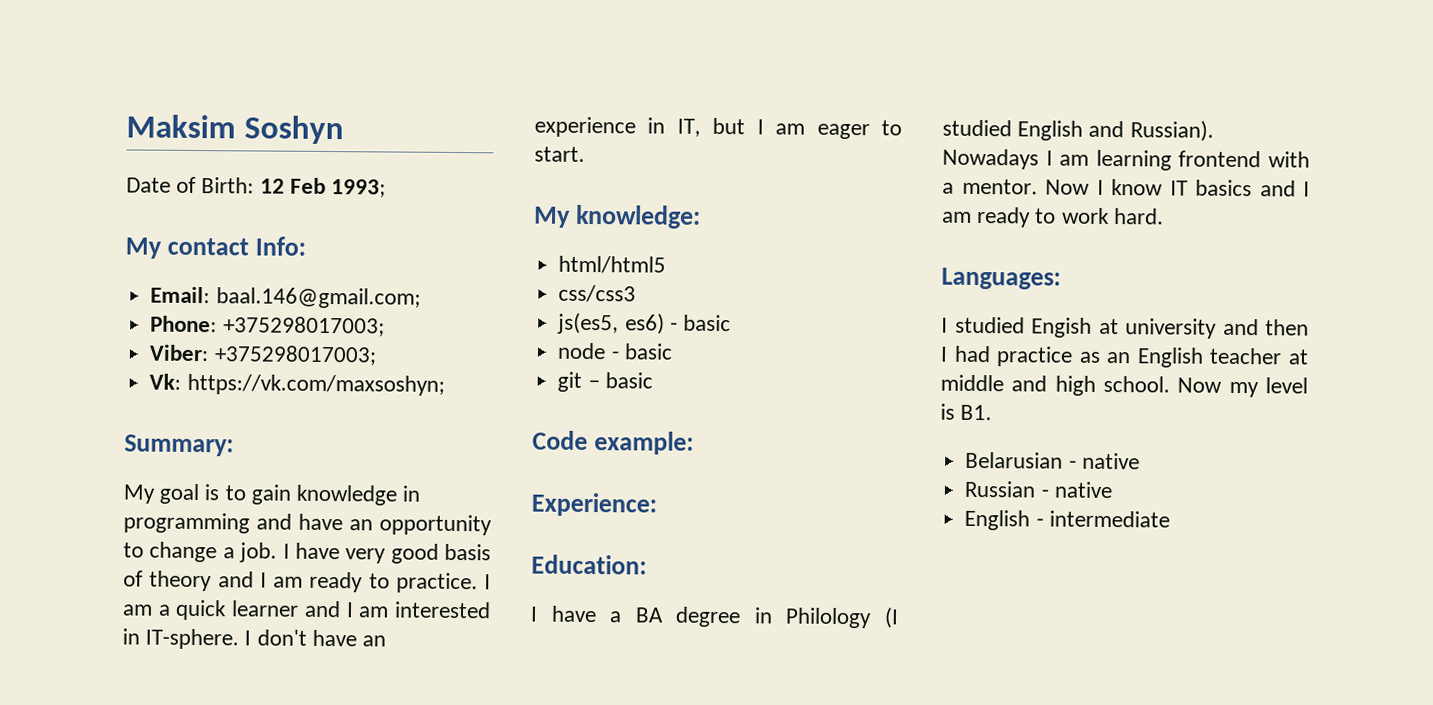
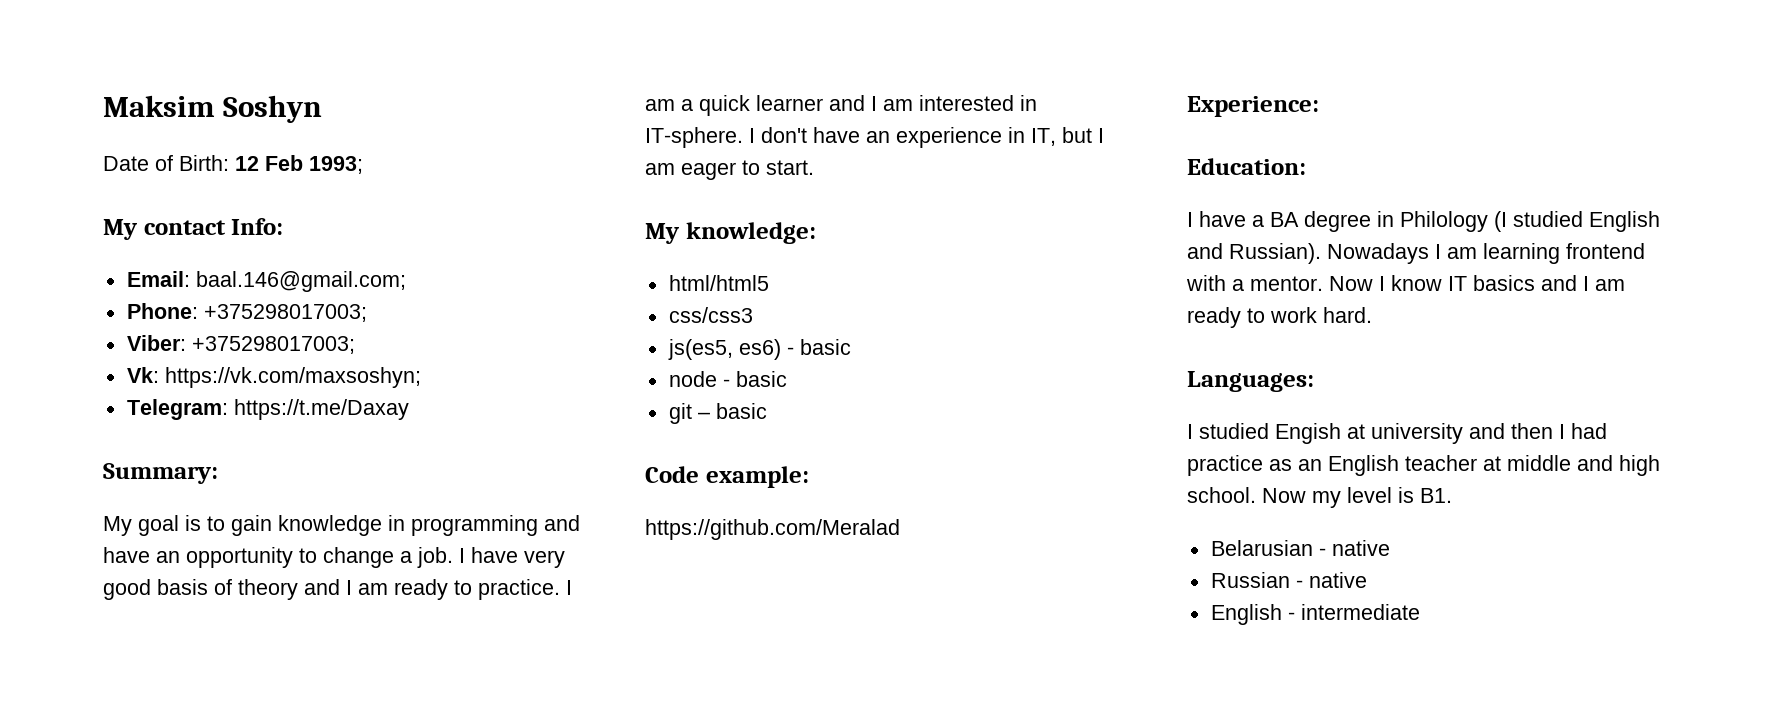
+ Telegram: https://t.me/Daxay
+ https://github.com/Meralad

